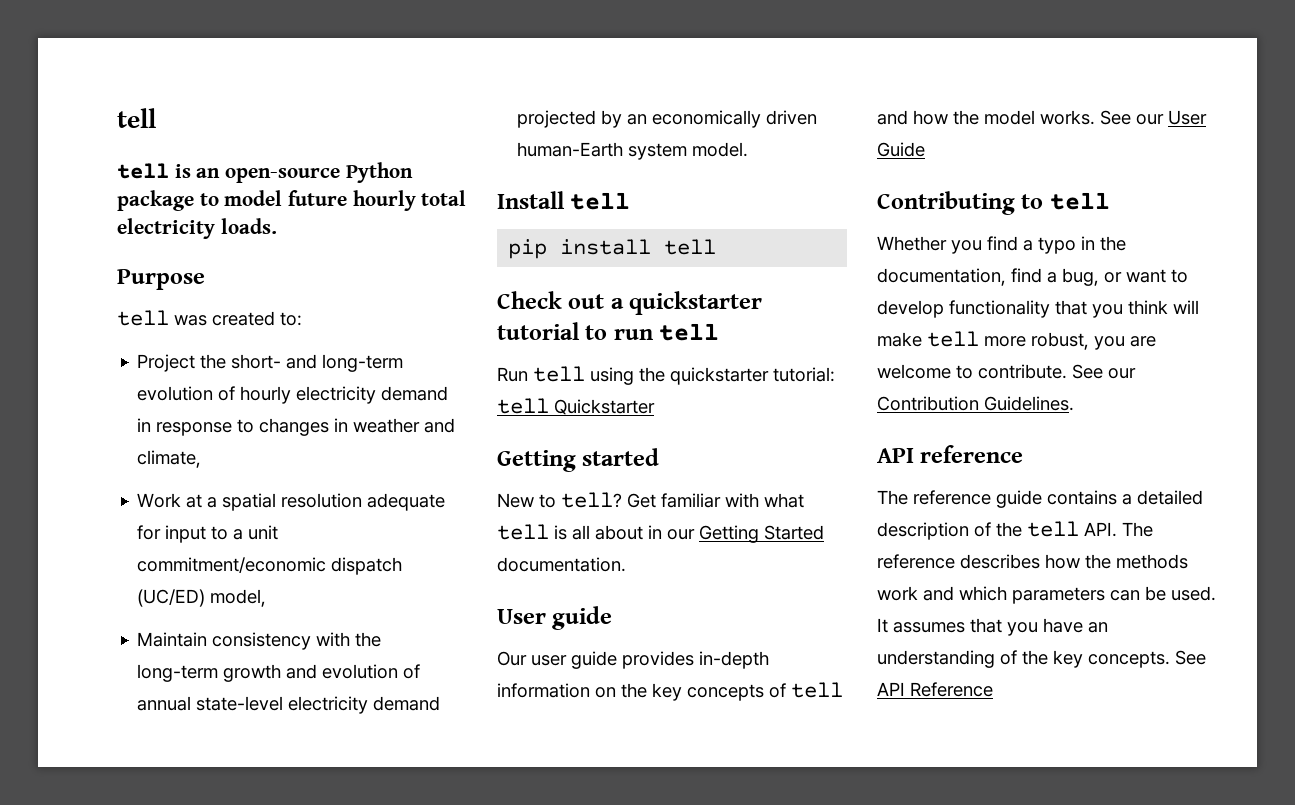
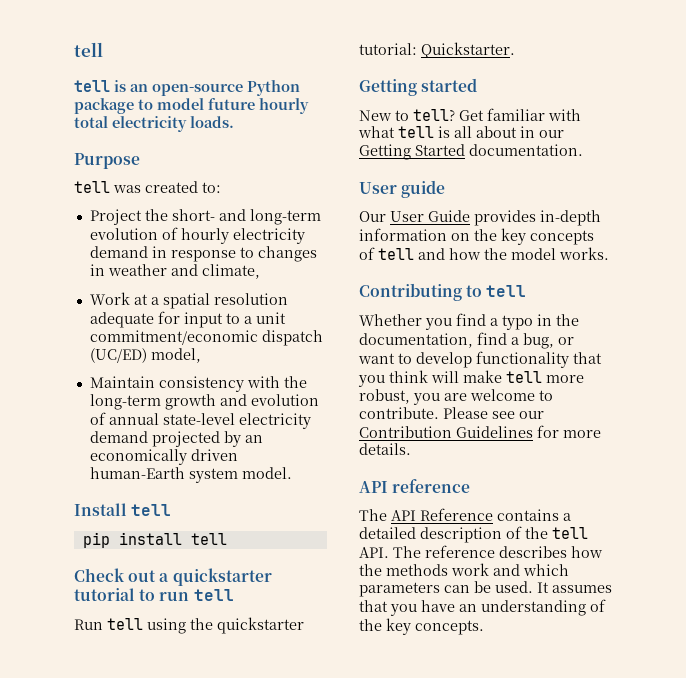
- Run tell using the quickstarter tutorial: tell Quickstarter
+ Run tell using the quickstarter tutorial: Quickstarter.
- Our user guide provides in-depth information on the key concepts of tell and how the model works. See our User Guide
+ Our User Guide provides in-depth information on the key concepts of tell and how the model works.
- See our Contribution Guidelines.
+ Please see our Contribution Guidelines for more details.
- The reference guide contains a detailed description of the tell API. The reference describes how the methods work and which parameters can be used.
+ The API Reference contains a detailed description of the tell API. The reference describes how the methods work and which parameters can be used.
- See API Reference

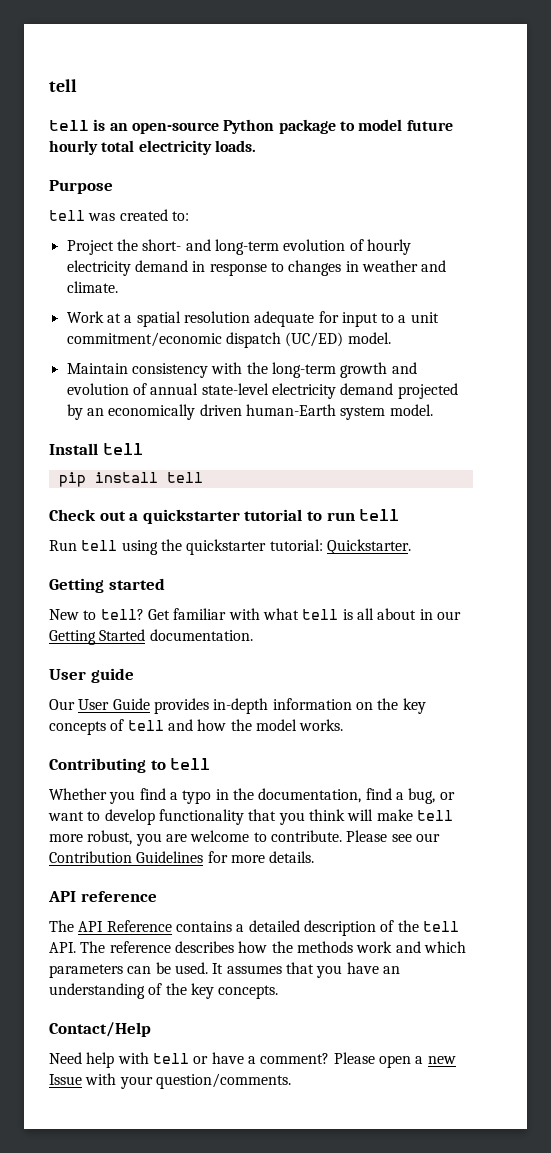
- Project the short- and long-term evolution of hourly electricity demand in response to changes in weather and climate,
+ Project the short- and long-term evolution of hourly electricity demand in response to changes in weather and climate.
- Work at a spatial resolution adequate for input to a unit commitment/economic dispatch (UC/ED) model,
+ Work at a spatial resolution adequate for input to a unit commitment/economic dispatch (UC/ED) model.
+ Contact/Help
+ Need help with tell or have a comment? Please open a new Issue with your question/comments.

